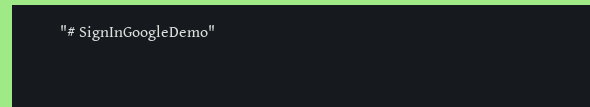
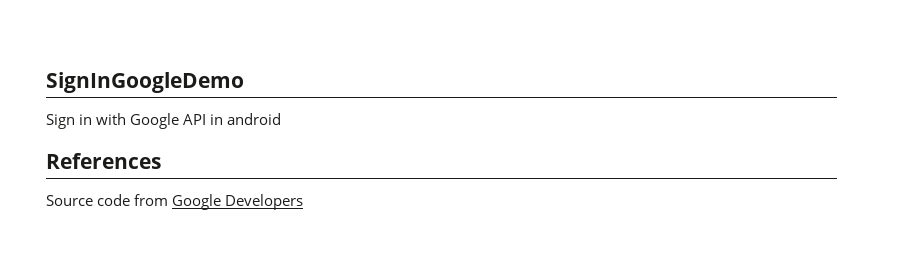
- "# SignInGoogleDemo"
+ SignInGoogleDemo
+ Sign in with Google API in android
+ References
+ Source code from Google Developers

